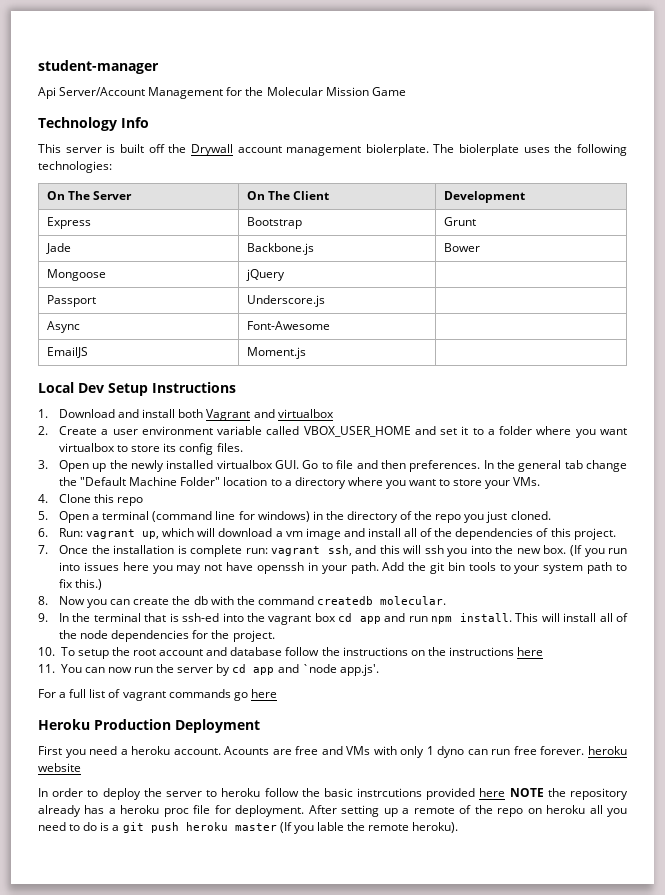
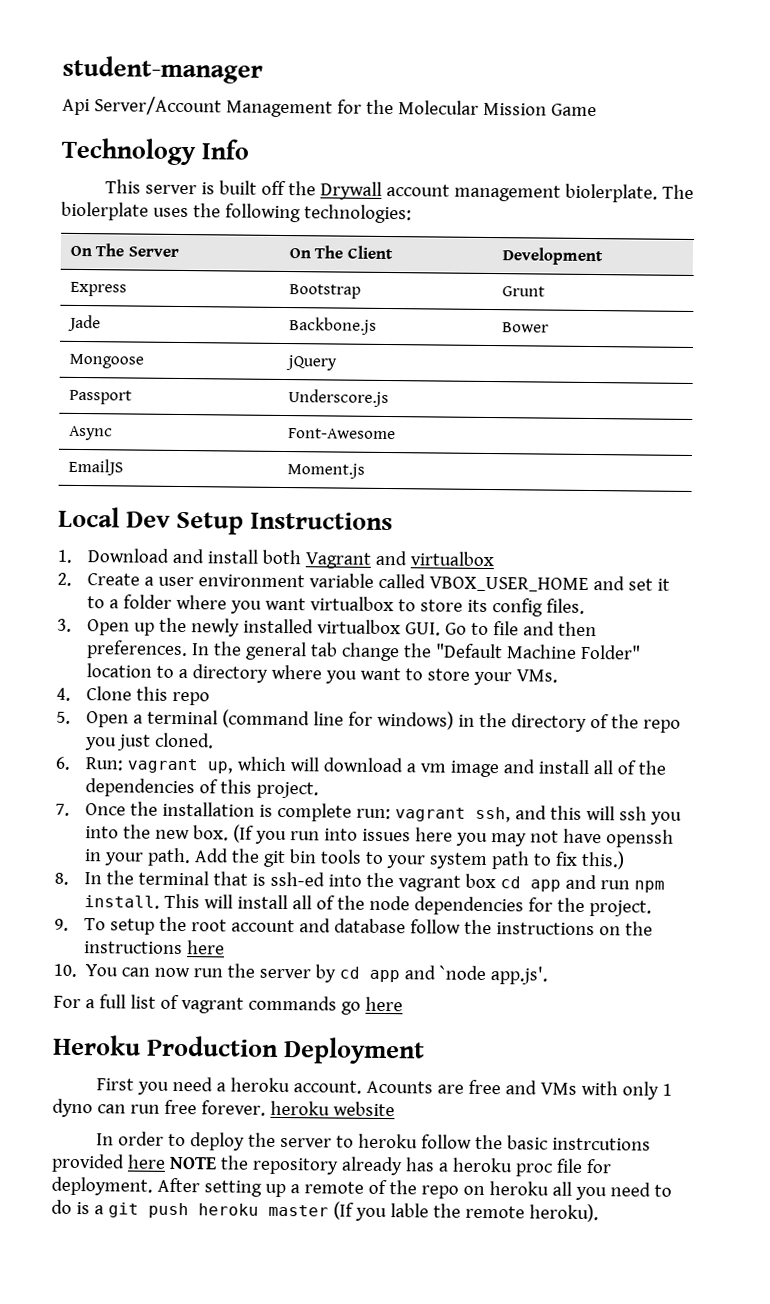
- 8. Now you can create the db with the command createdb molecular.
- 9. In the terminal that is ssh-ed into the vagrant box cd app and run npm install.
+ 8. In the terminal that is ssh-ed into the vagrant box cd app and run npm install.
- 10. To setup the root account and database follow the instructions on the instructions here
+ 9. To setup the root account and database follow the instructions on the instructions here
- 11. You can now run the server by cd app and `node app.js'.
+ 10. You can now run the server by cd app and `node app.js'.

